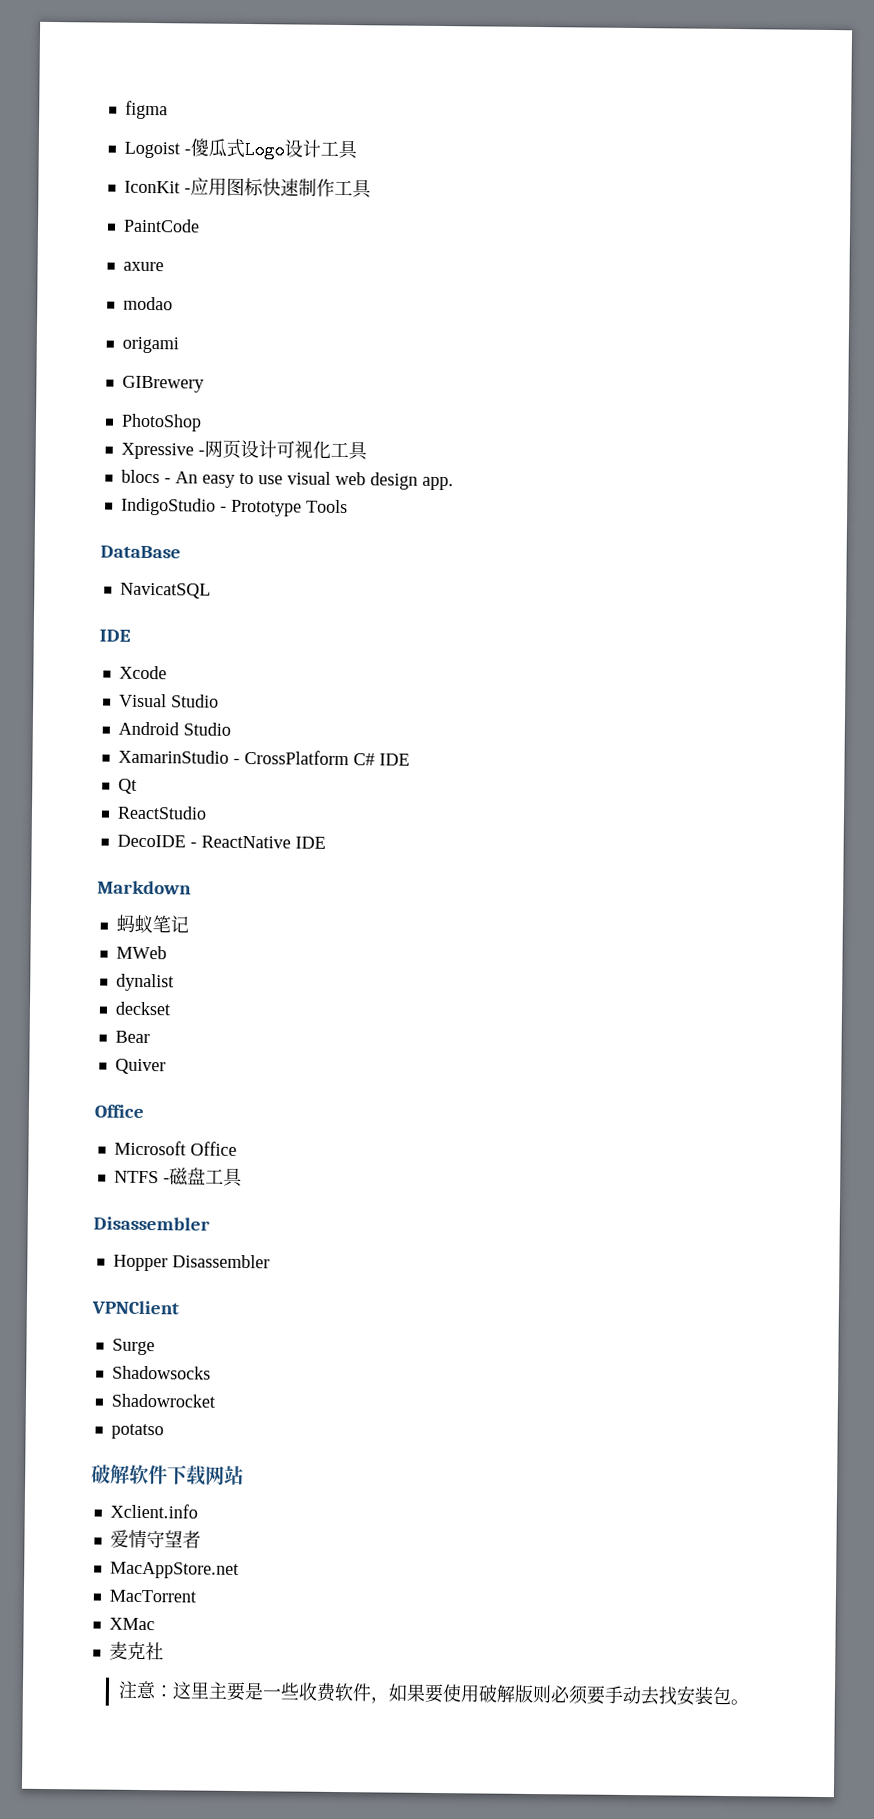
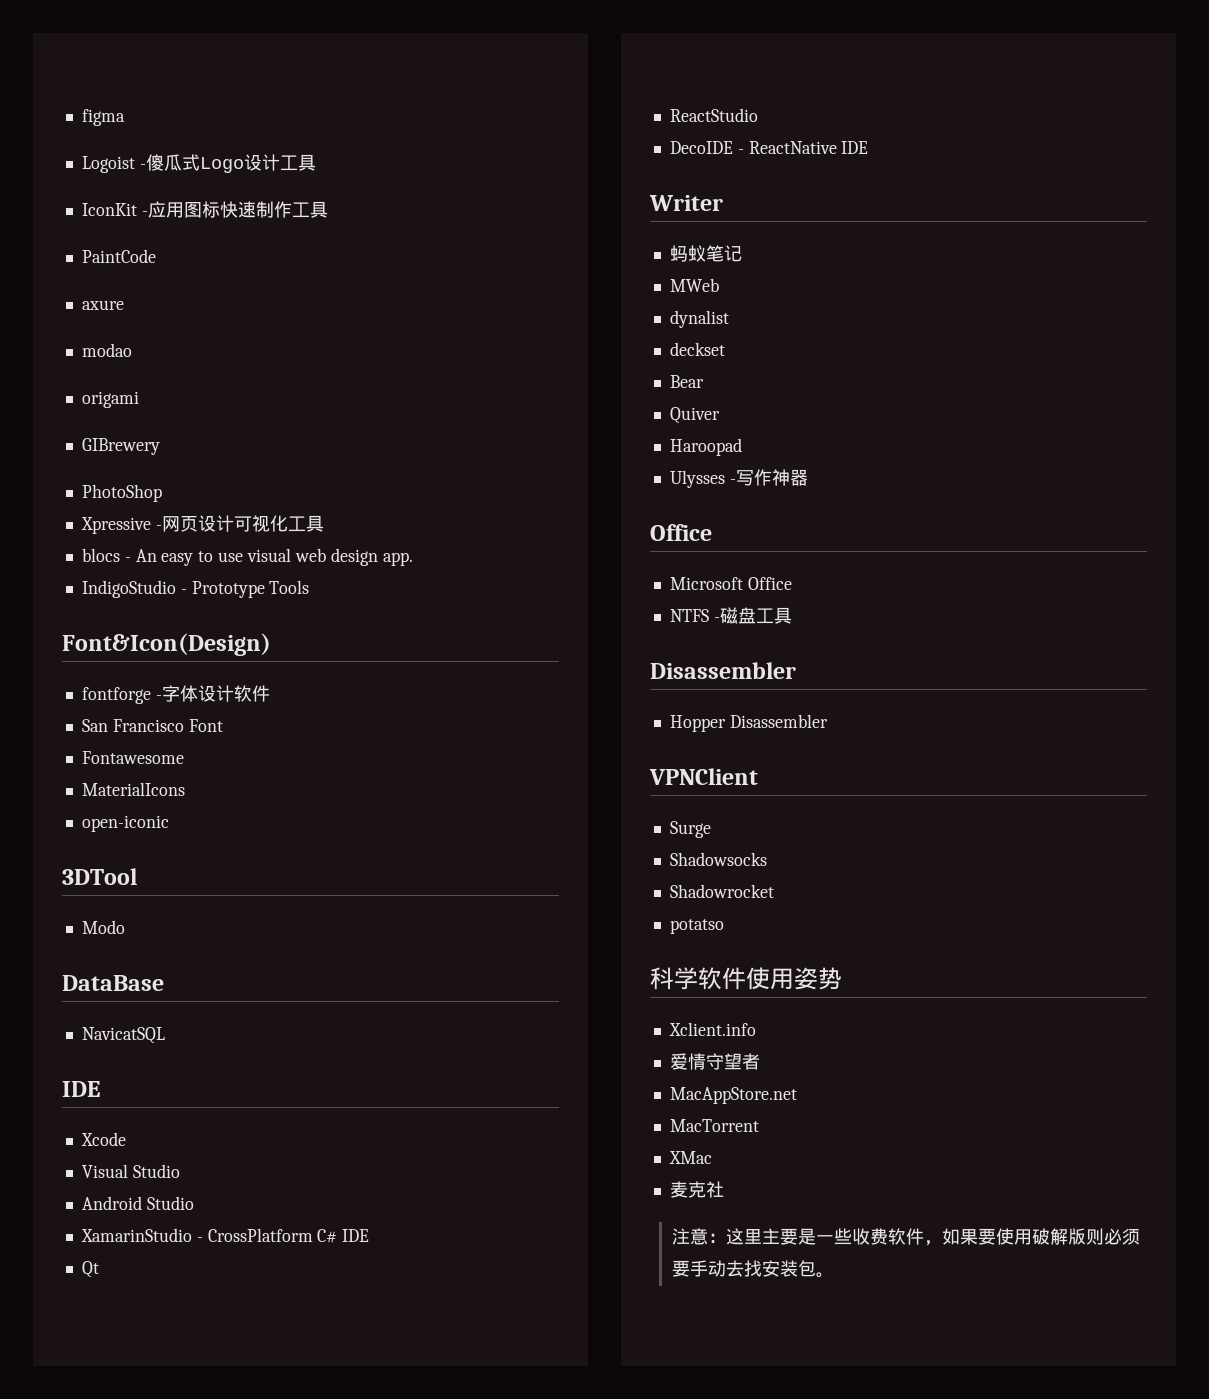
+ Font&Icon(Design)
+ fontforge -字体设计软件
+ San Francisco Font
+ Fontawesome
+ MaterialIcons
+ open-iconic
+ 3DTool
+ Modo
- Markdown
+ Writer
+ Haroopad
+ Ulysses -写作神器
- 破解软件下载网站
+ 科学软件使用姿势

